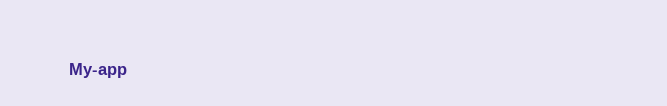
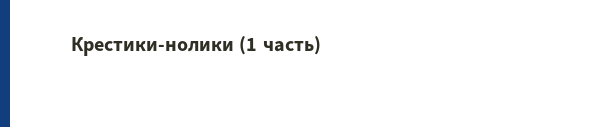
- My-app
+ Крестики-нолики (1 часть)

